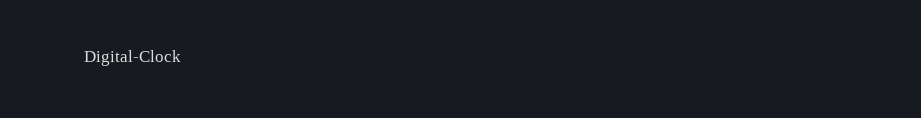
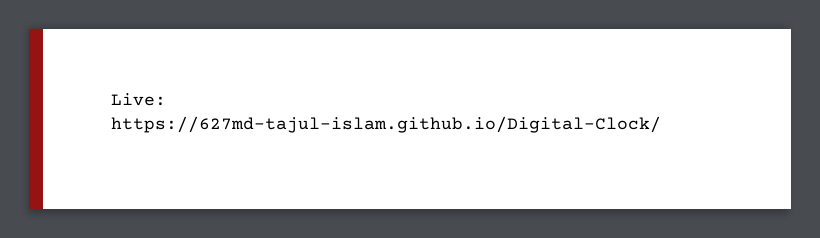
- Digital-Clock
+ Live: https://627md-tajul-islam.github.io/Digital-Clock/

